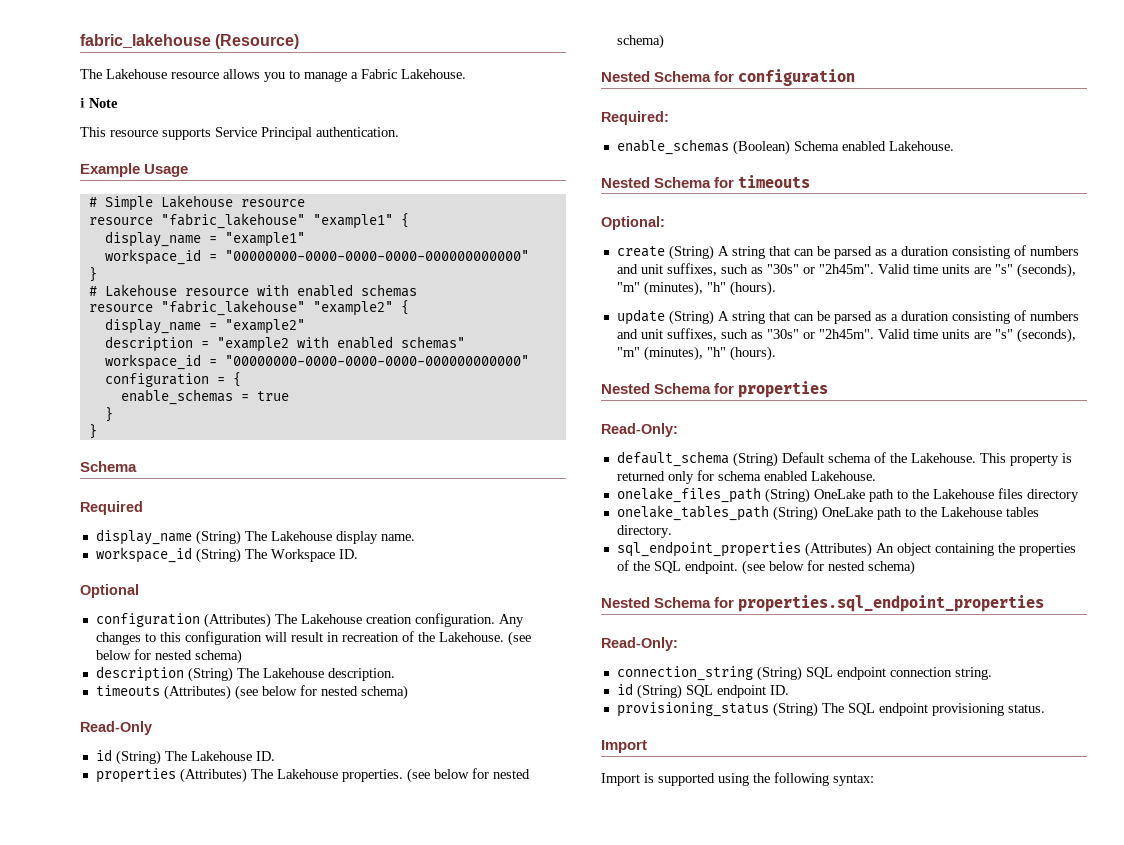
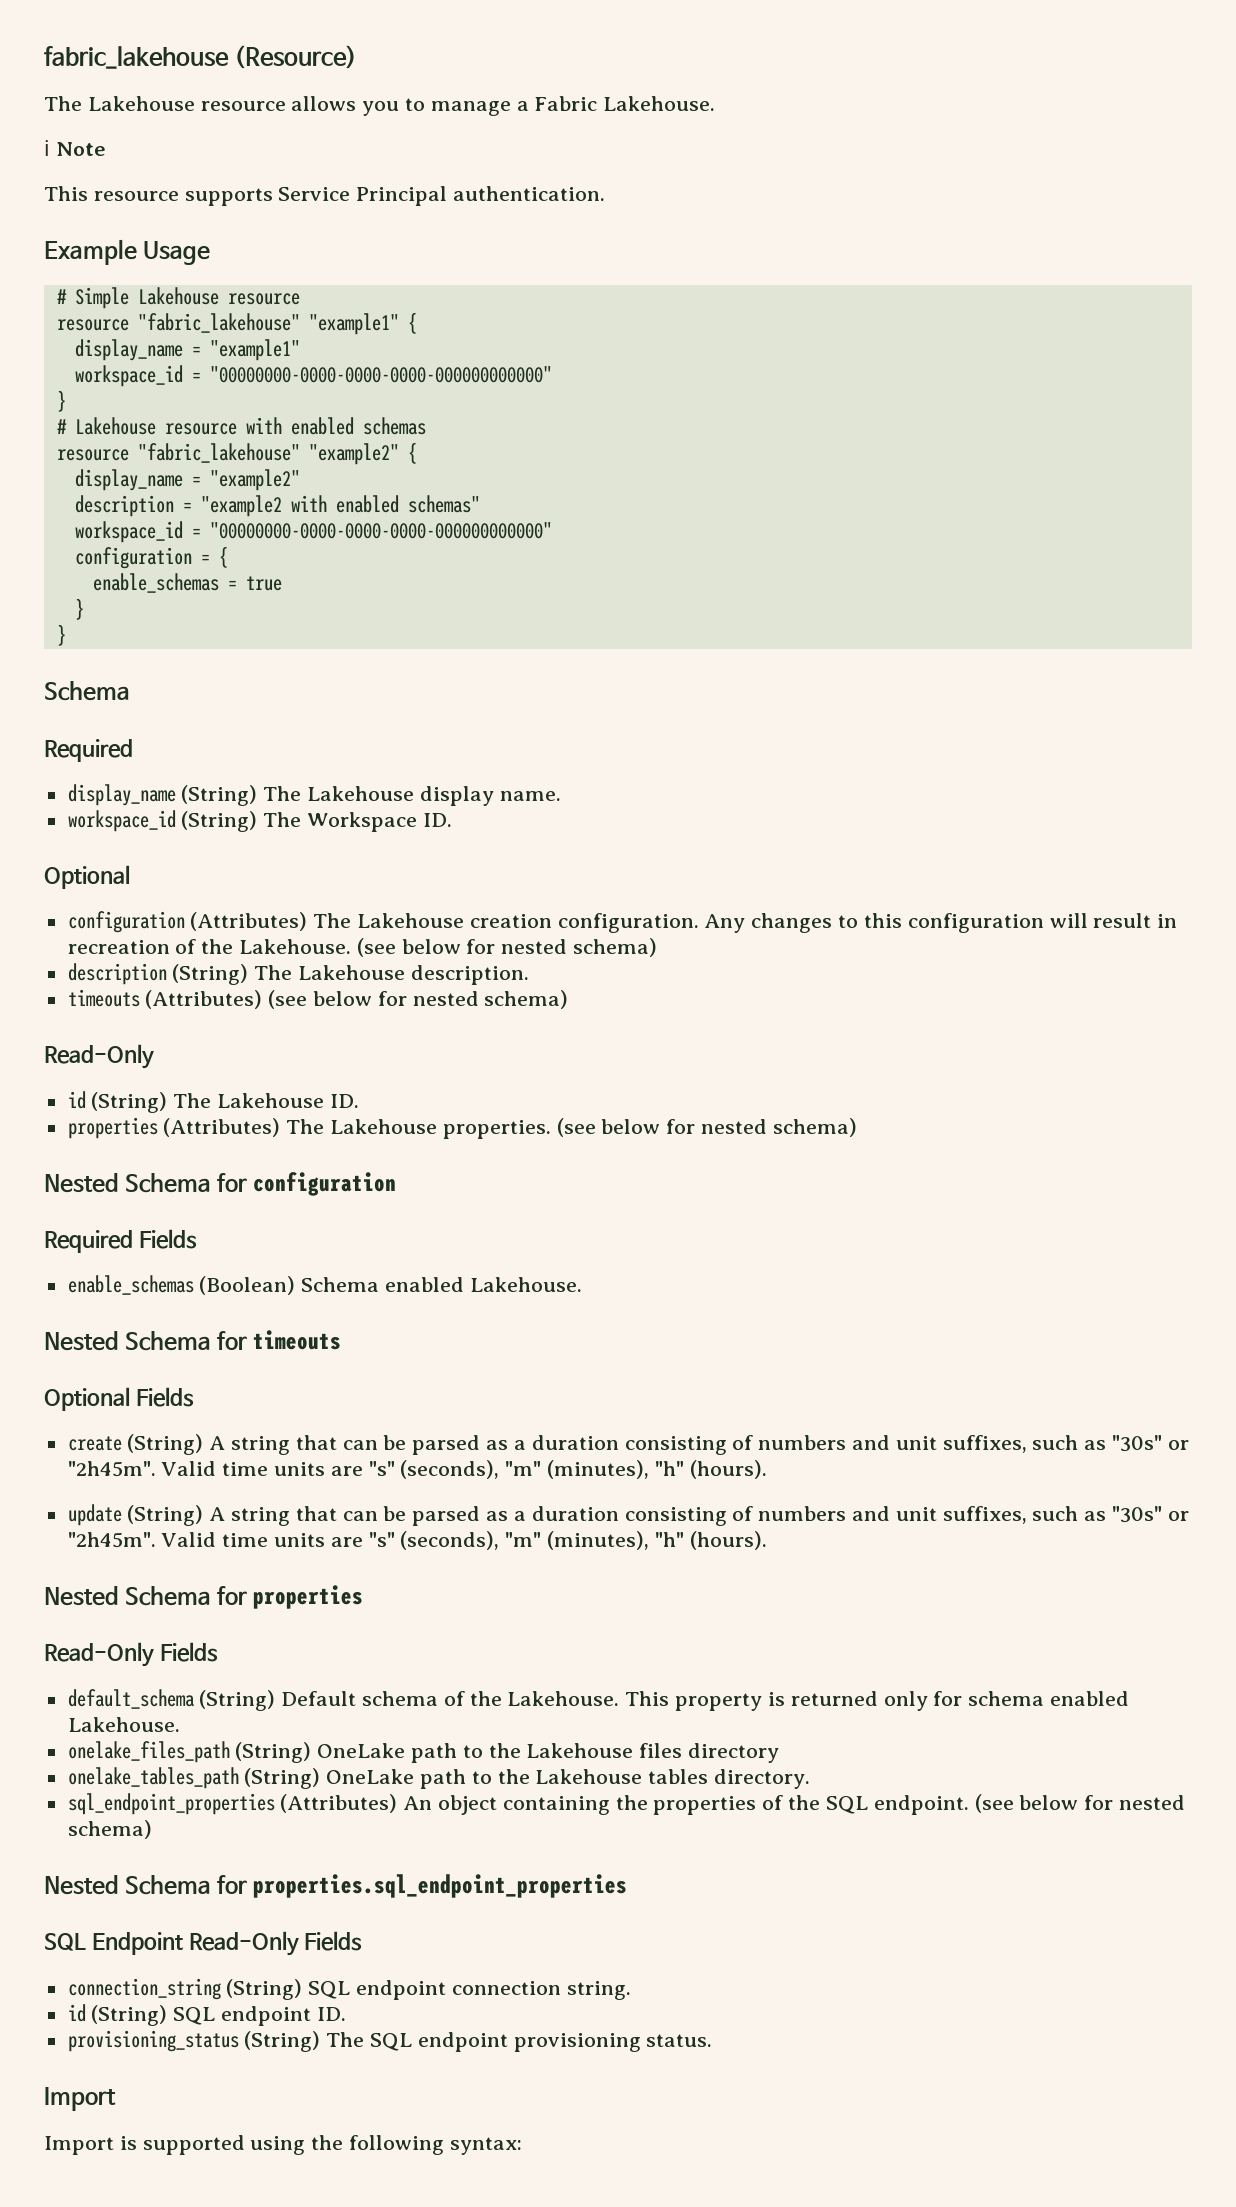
- Required:
+ Required Fields
- Optional:
+ Optional Fields
  Nested Schema for properties
- Read-Only:
+ Read-Only Fields
  Nested Schema for properties.sql_endpoint_properties
- Read-Only:
+ SQL Endpoint Read-Only Fields

